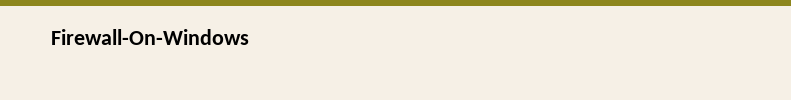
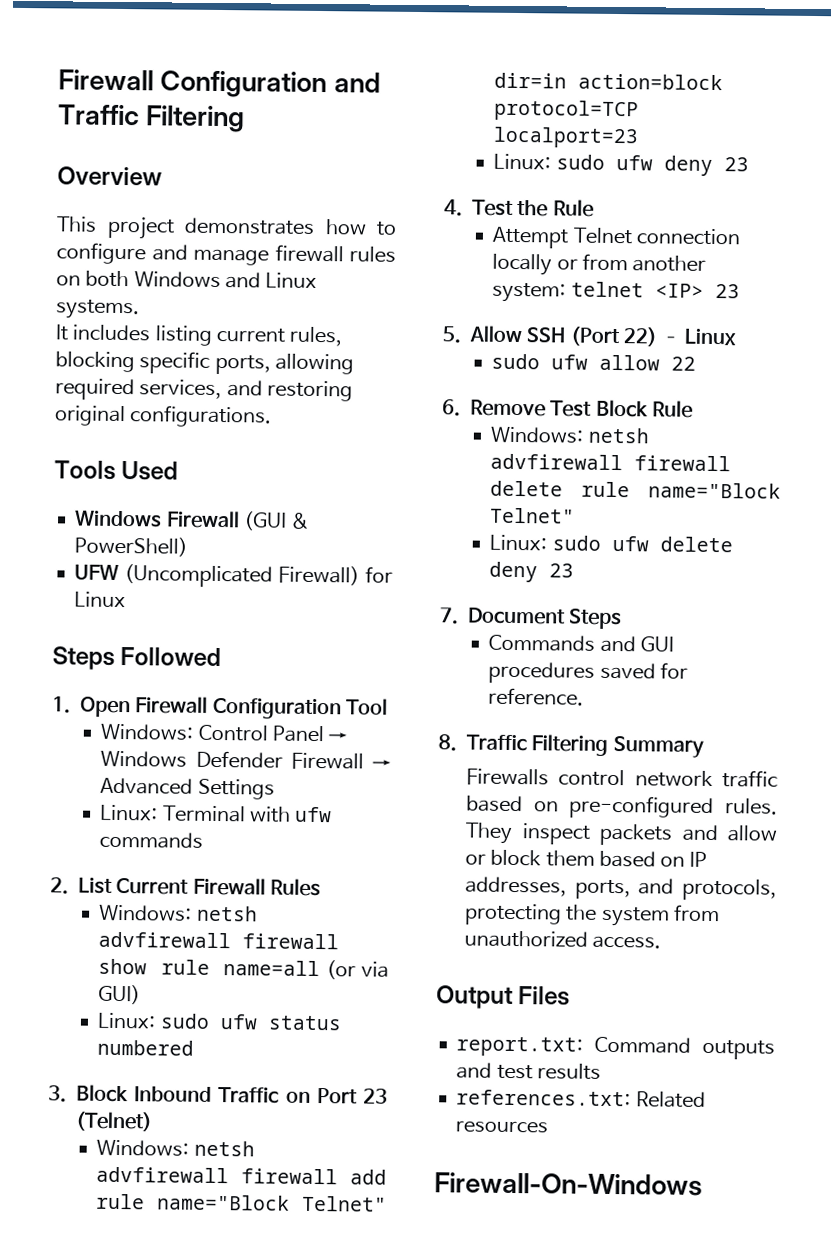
+ Firewall Configuration and Traffic Filtering
+ Overview
+ This project demonstrates how to configure and manage firewall rules on both Windows and Linux systems.
+ It includes listing current rules, blocking specific ports, allowing required services, and restoring original configurations.
+ Tools Used
+ Windows Firewall (GUI & PowerShell)
+ UFW (Uncomplicated Firewall) for Linux
+ Steps Followed
+ 1. Open Firewall Configuration Tool
+ Windows: Control Panel → Windows Defender Firewall → Advanced Settings
+ Linux: Terminal with ufw commands
+ 2. List Current Firewall Rules
+ Windows: netsh advfirewall firewall show rule name=all (or via GUI)
+ Linux: sudo ufw status numbered
+ 3. Block Inbound Traffic on Port 23 (Telnet)
+ Windows: netsh advfirewall firewall add rule name="Block Telnet" dir=in action=block protocol=TCP localport=23
+ Linux: sudo ufw deny 23
+ 4. Test the Rule
+ Attempt Telnet connection locally or from another system: telnet <IP> 23
+ 5. Allow SSH (Port 22) – Linux
+ sudo ufw allow 22
+ 6. Remove Test Block Rule
+ Windows: netsh advfirewall firewall delete rule name="Block Telnet"
+ Linux: sudo ufw delete deny 23
+ 7. Document Steps
+ Commands and GUI procedures saved for reference.
+ 8. Traffic Filtering Summary
+ Firewalls control network traffic based on pre-configured rules. They inspect packets and allow or block them based on IP addresses, ports, and protocols, protecting the system from unauthorized access.
+ Output Files
+ report.txt: Command outputs and test results
+ references.txt: Related resources

